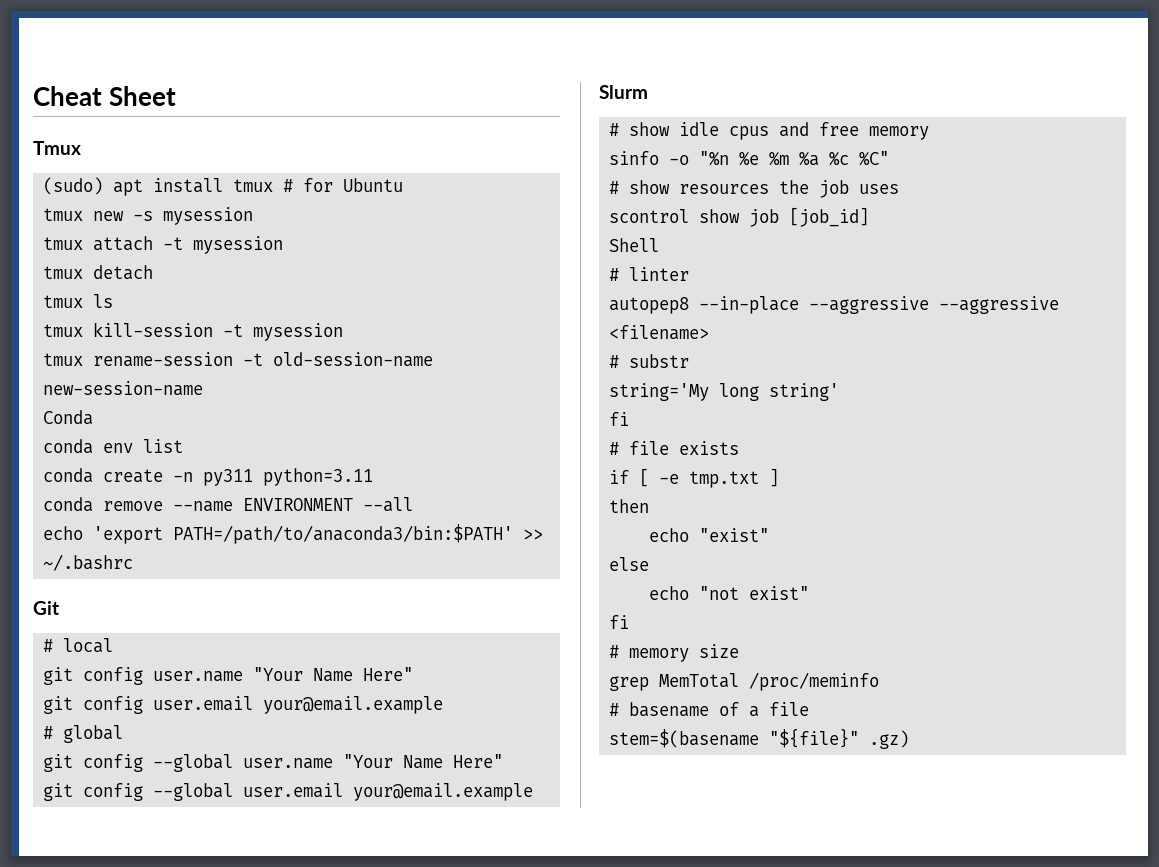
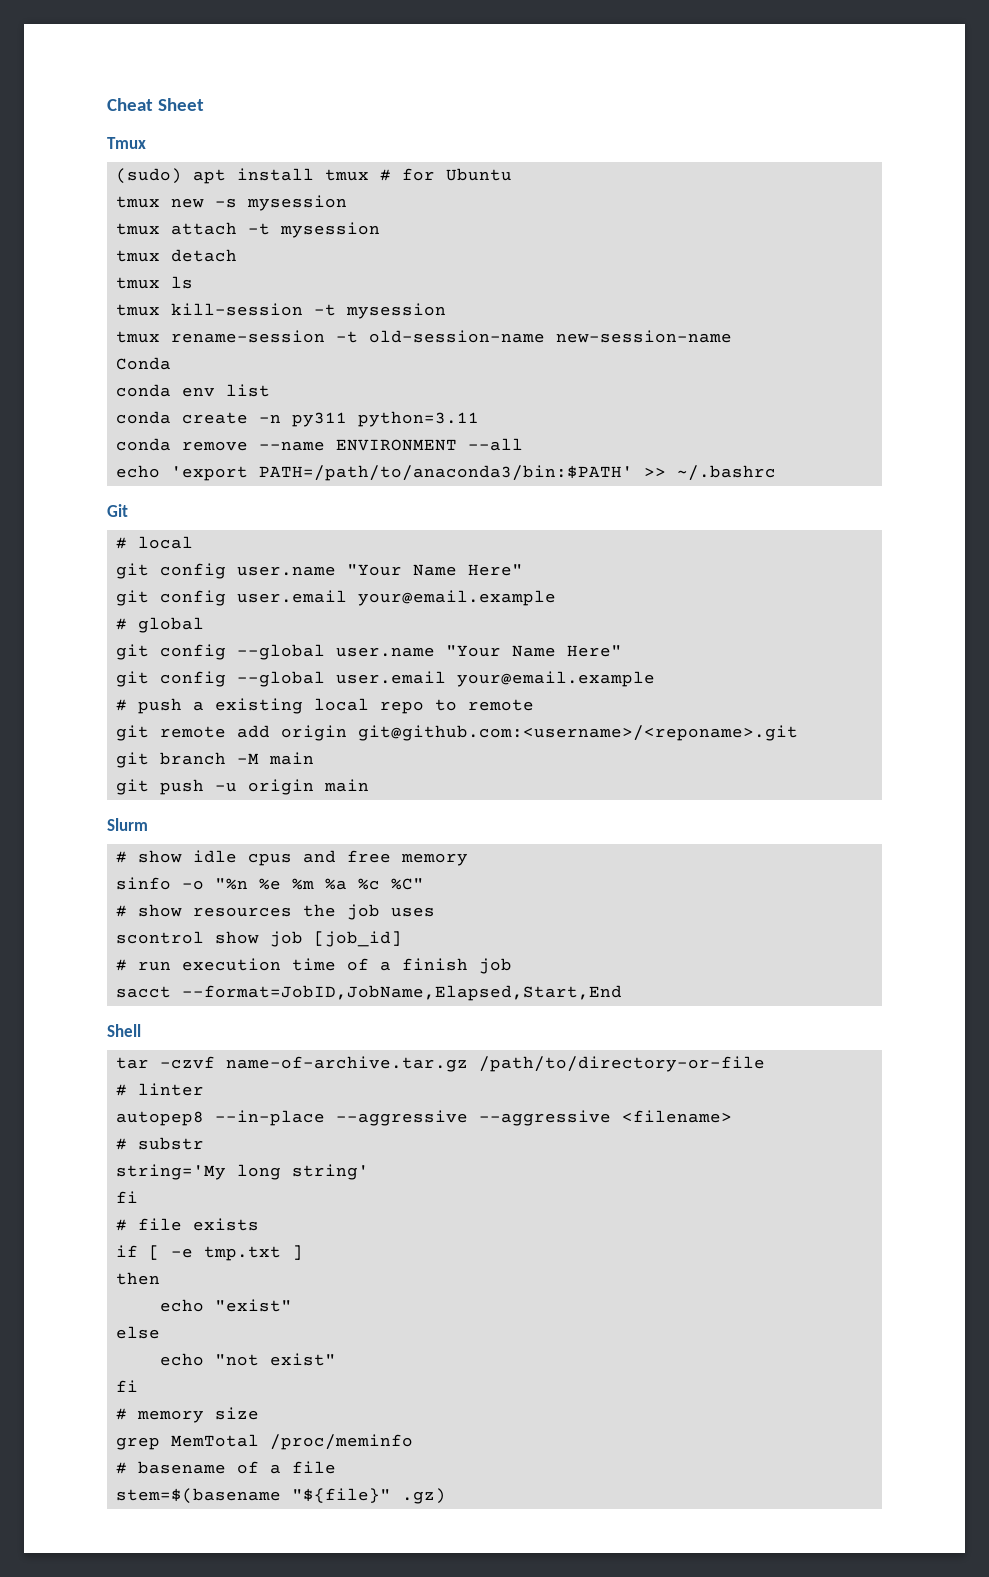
+ # push a existing local repo to remote
+ git remote add origin git@github.com:<username>/<reponame>.git
+ git branch -M main
+ git push -u origin main
+ # run execution time of a finish job
+ sacct --format=JobID,JobName,Elapsed,Start,End
  Shell
+ tar -czvf name-of-archive.tar.gz /path/to/directory-or-file

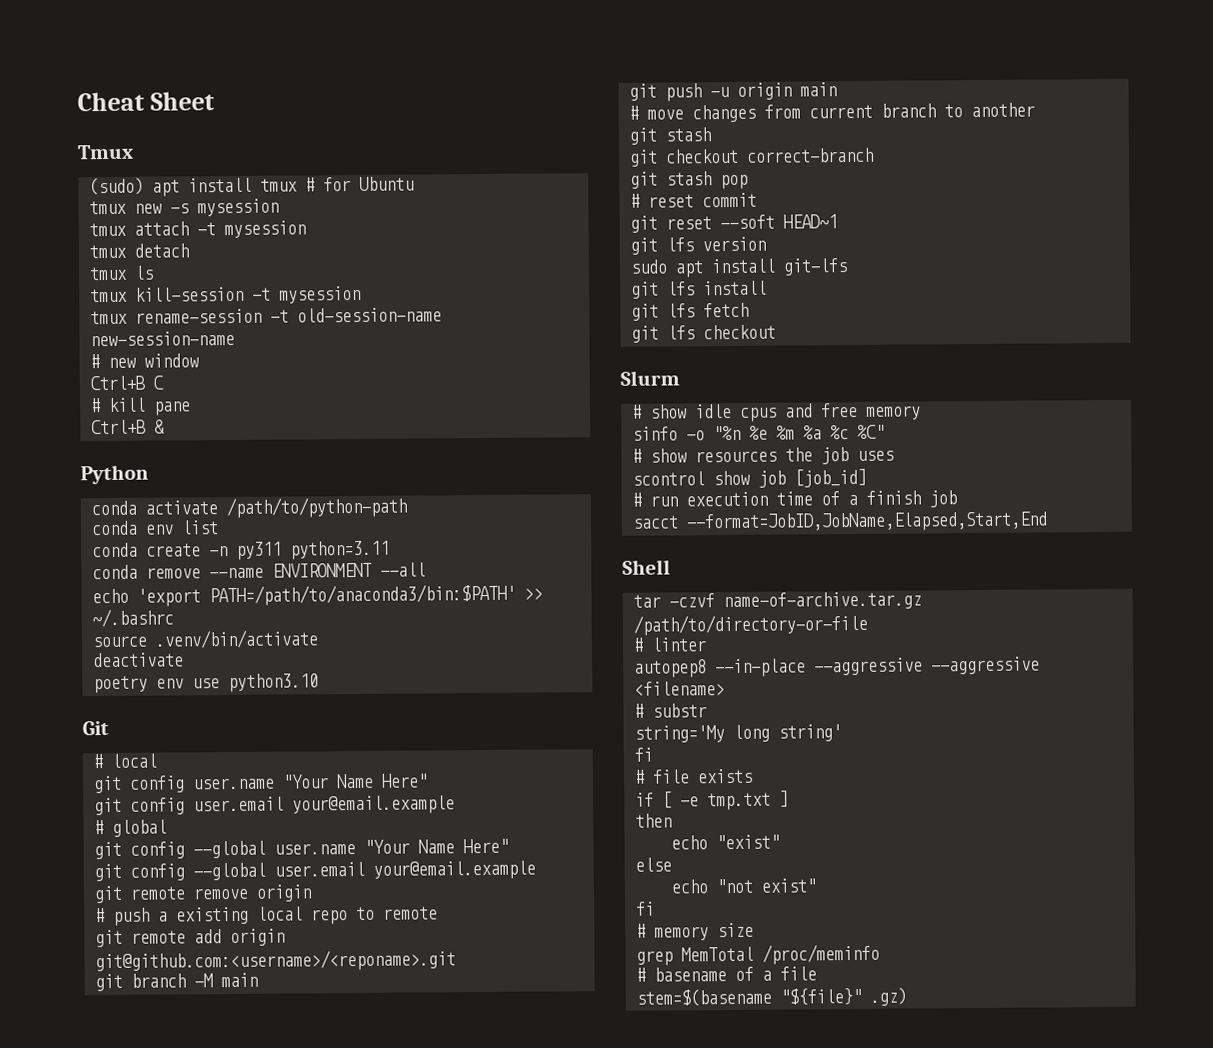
- Conda
+ # new window
+ Ctrl+B C
+ # kill pane
+ Ctrl+B &
+ Python
+ conda activate /path/to/python-path
+ source .venv/bin/activate
+ deactivate
+ poetry env use python3.10
+ git remote remove origin
+ # move changes from current branch to another
+ git stash
+ git checkout correct-branch
+ git stash pop
+ # reset commit
+ git reset --soft HEAD~1
+ git lfs version
+ sudo apt install git-lfs
+ git lfs install
+ git lfs fetch
+ git lfs checkout

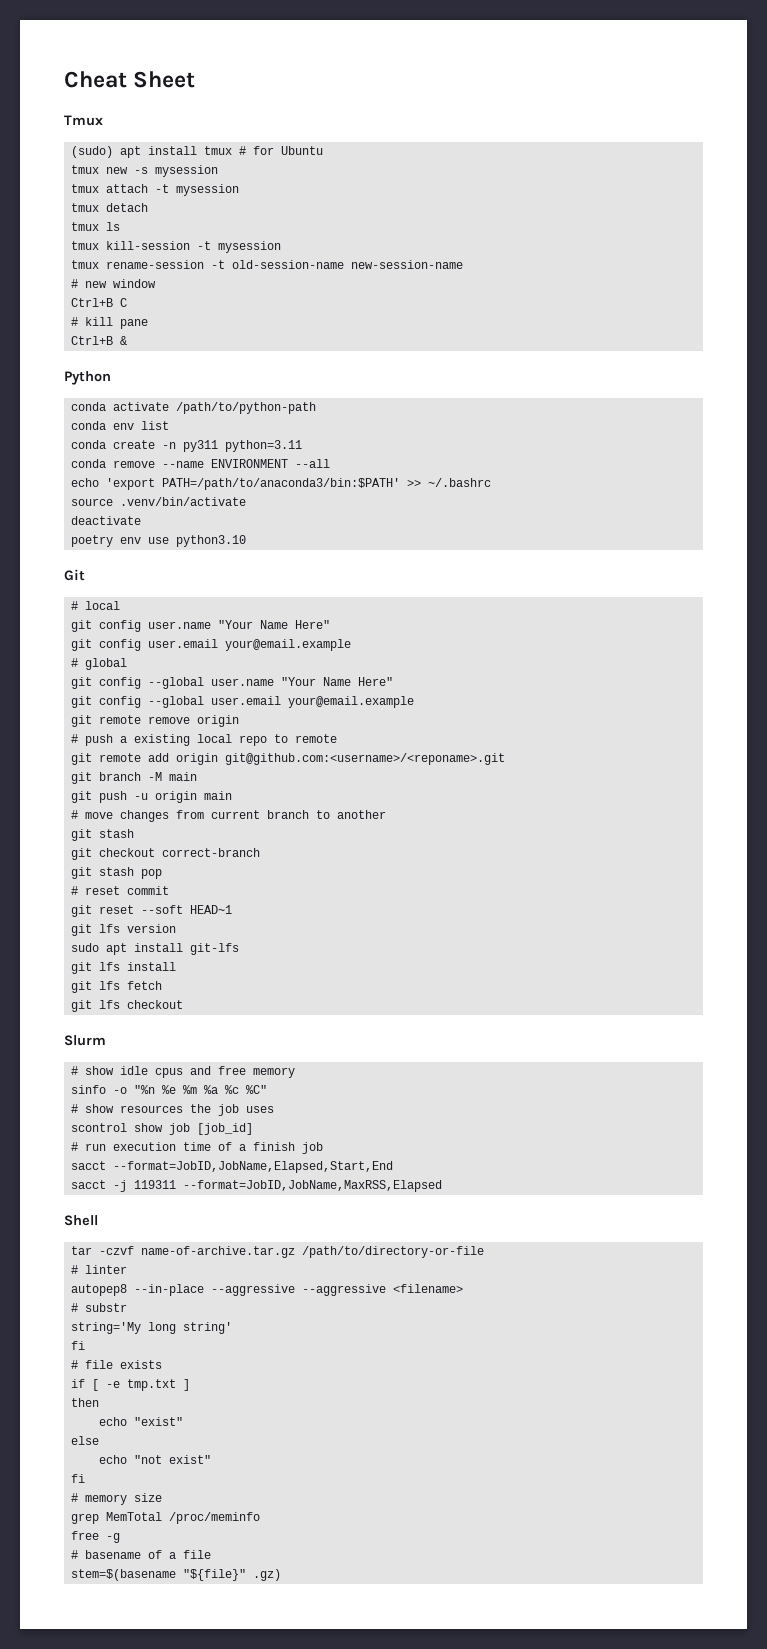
+ sacct -j 119311 --format=JobID,JobName,MaxRSS,Elapsed
+ free -g

